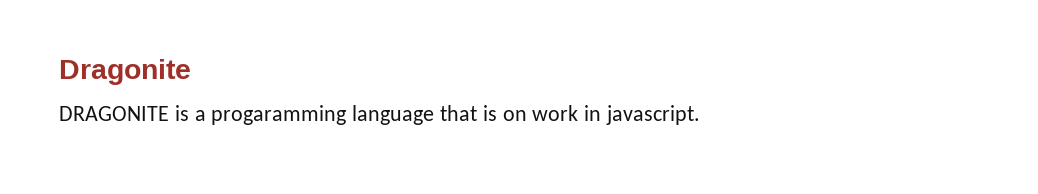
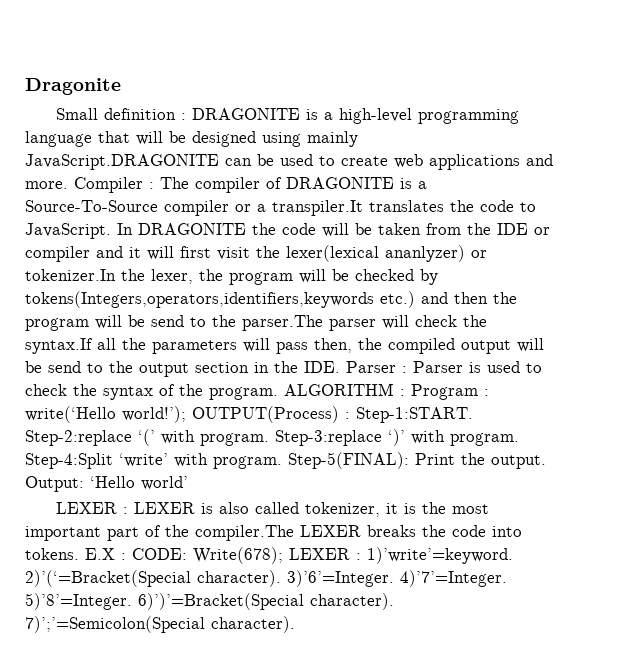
- DRAGONITE is a progaramming language that is on work in javascript.
+ Small definition : DRAGONITE is a high-level programming language that will be designed using mainly JavaScript.DRAGONITE can be used to create web applications and more. Compiler : The compiler of DRAGONITE is a Source-To-Source compiler or a transpiler.It translates the code to JavaScript. In DRAGONITE the code will be taken from the IDE or compiler and it will first visit the lexer(lexical ananlyzer) or tokenizer.In the lexer, the program will be checked by tokens(Integers,operators,identifiers,keywords etc.) and then the program will be send to the parser.The parser will check the syntax.If all the parameters will pass then, the compiled output will be send to the output section in the IDE. Parser : Parser is used to check the syntax of the program. ALGORITHM : Program : write(‘Hello world!’); OUTPUT(Process) : Step-1:START. Step-2:replace ‘(’ with program. Step-3:replace ‘)’ with program. Step-4:Split ‘write’ with program. Step-5(FINAL): Print the output. Output: ‘Hello world’
+ LEXER : LEXER is also called tokenizer, it is the most important part of the compiler.The LEXER breaks the code into tokens. E.X : CODE: Write(678); LEXER : 1)’write’=keyword. 2)’(‘=Bracket(Special character). 3)’6’=Integer. 4)’7’=Integer. 5)’8’=Integer. 6)’)’=Bracket(Special character). 7)’;’=Semicolon(Special character).

